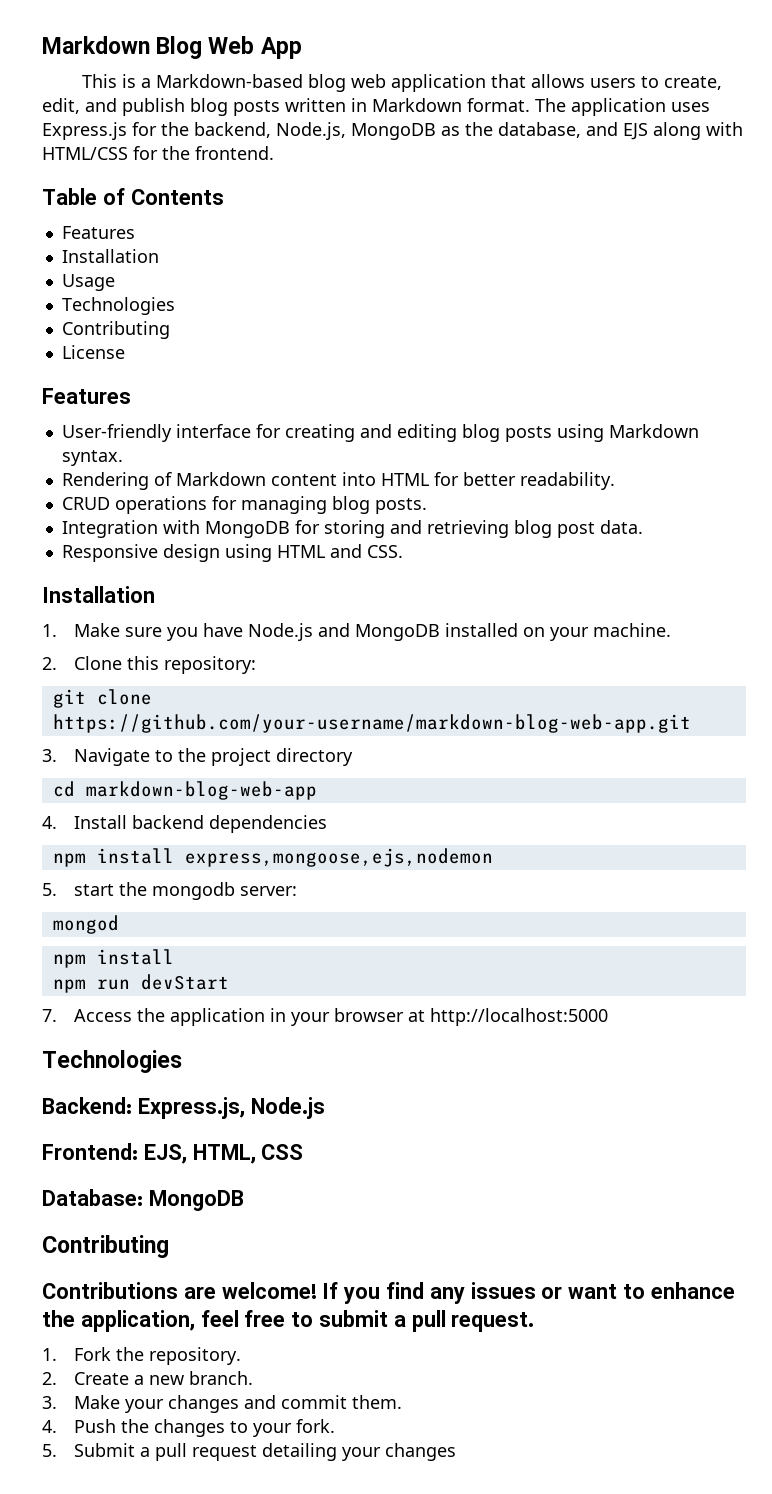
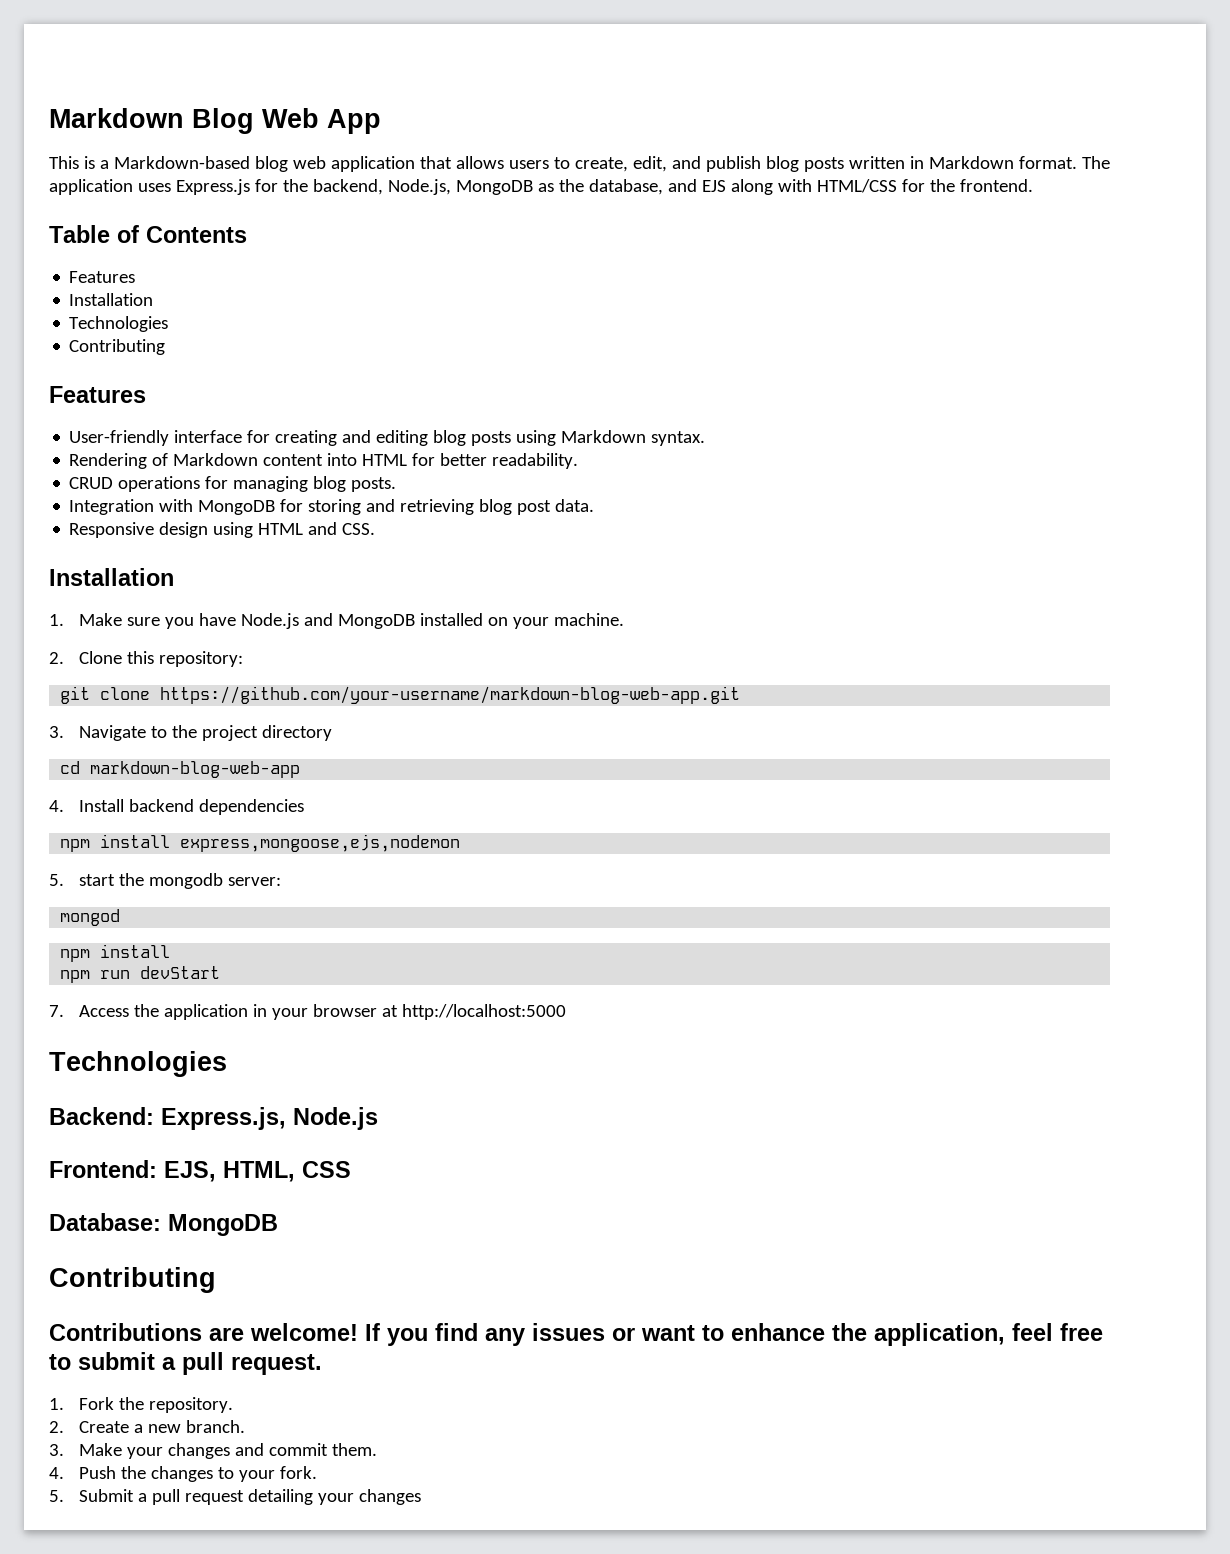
- Usage
- License

